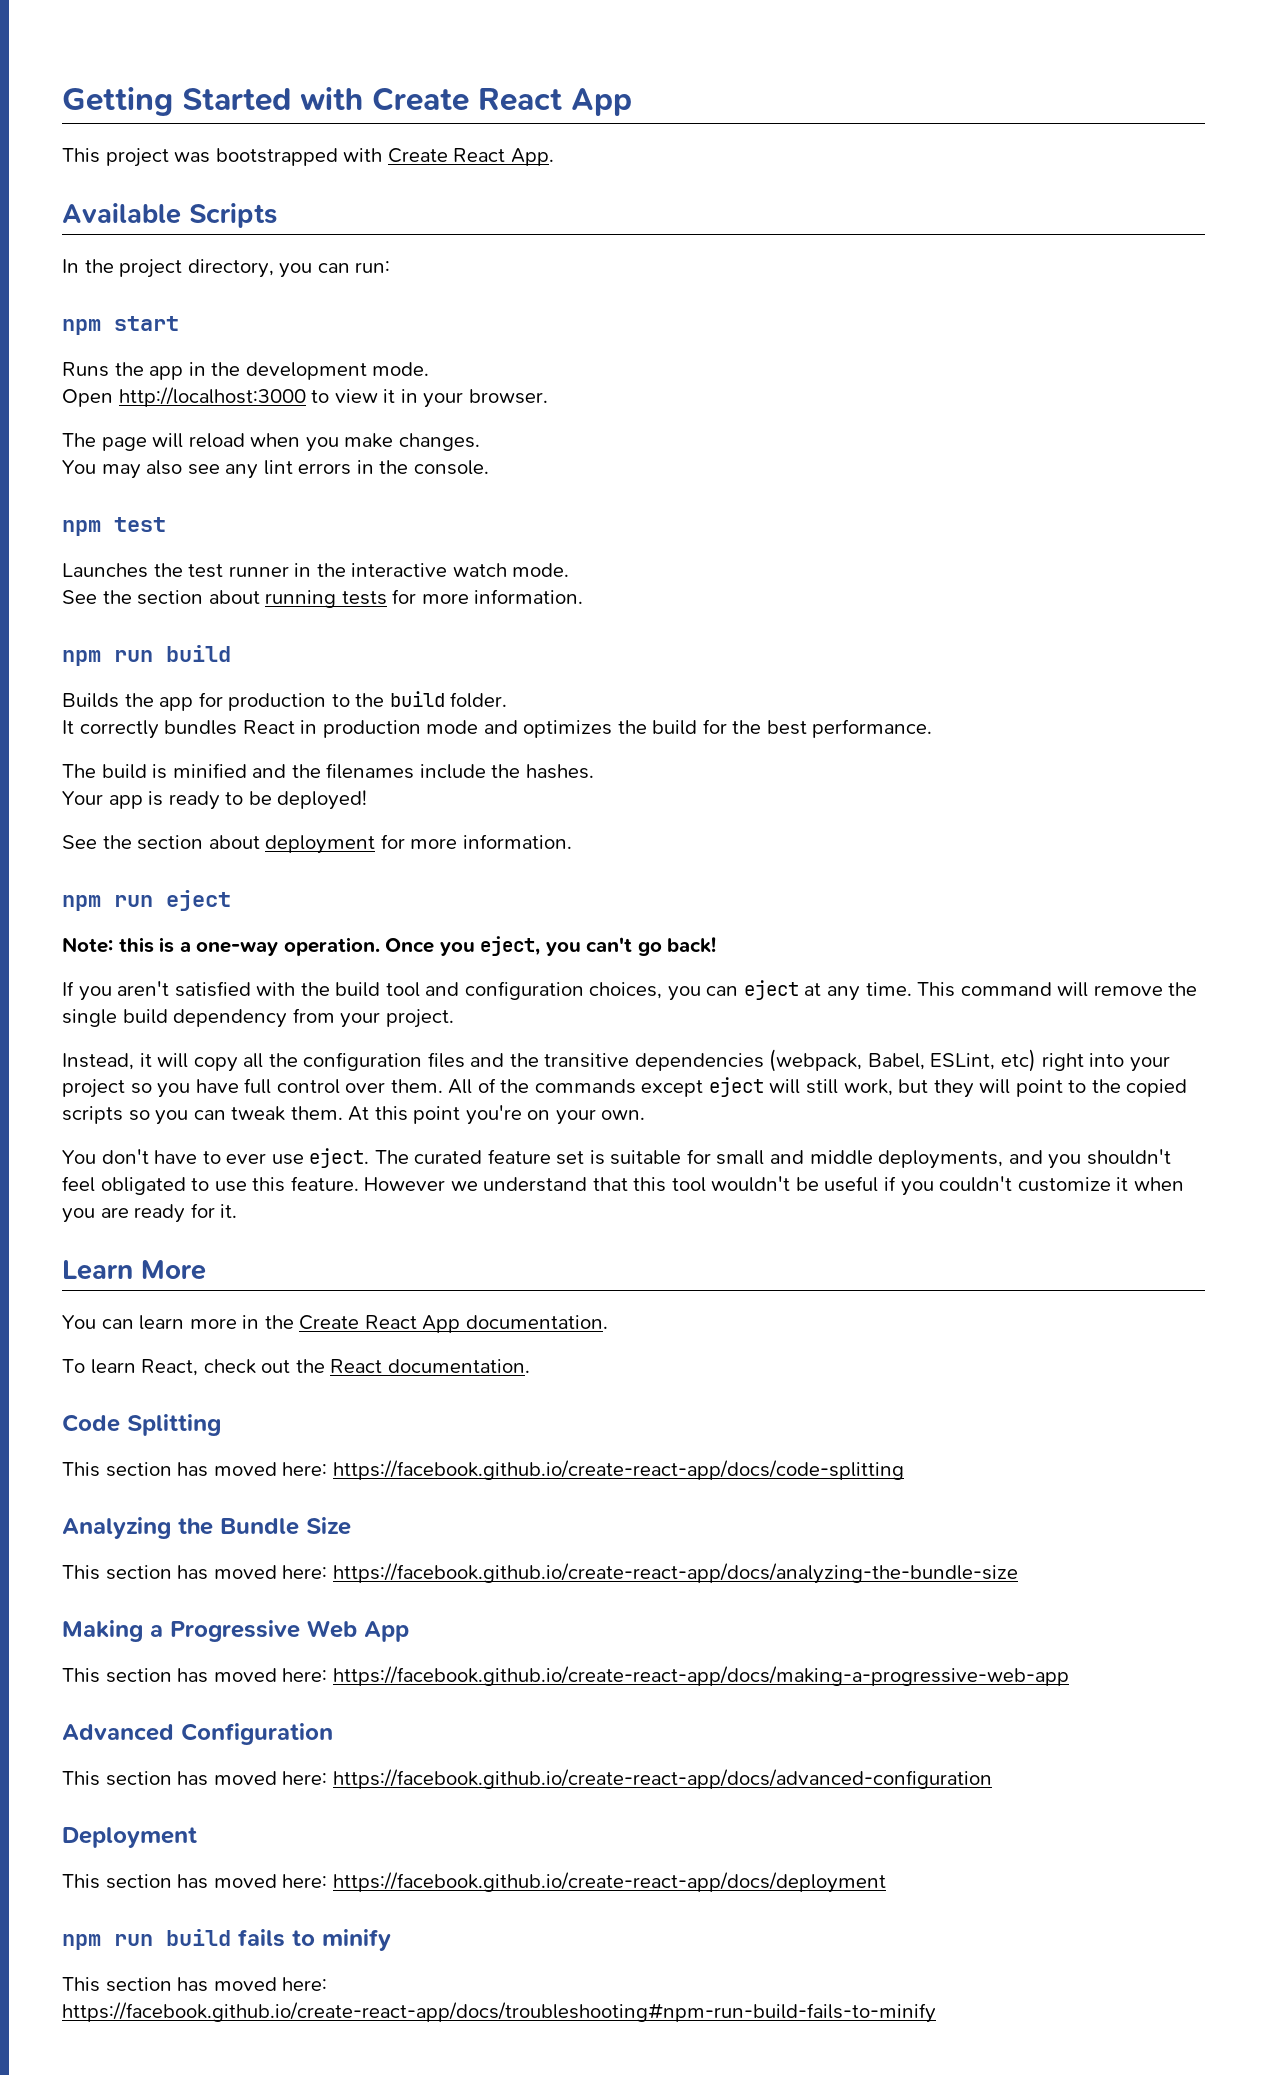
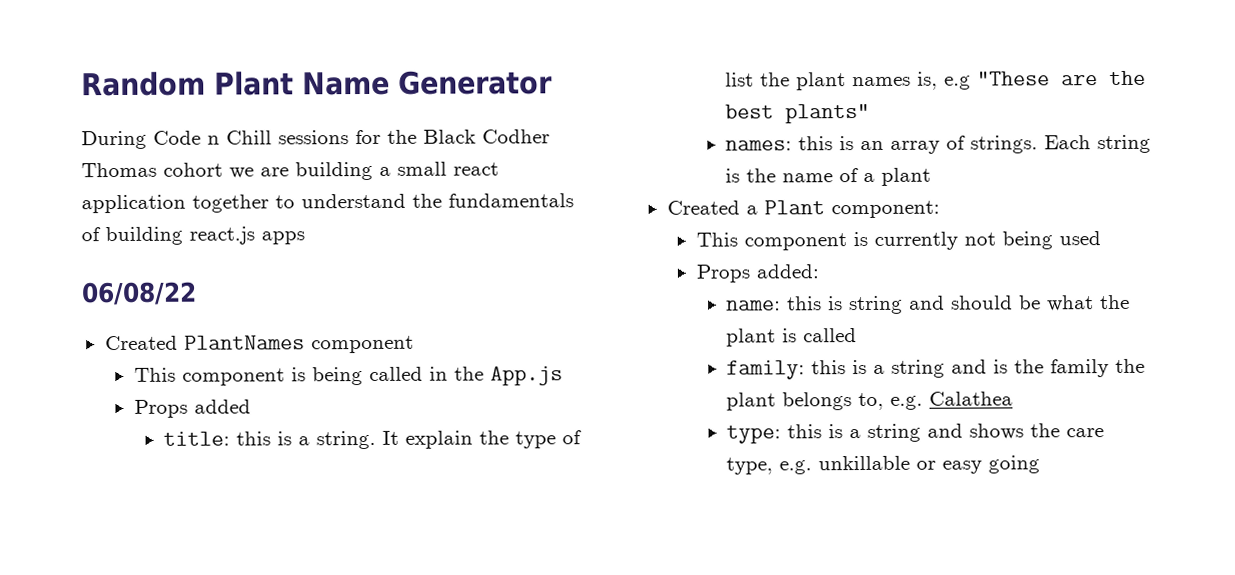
- Getting Started with Create React App
- This project was bootstrapped with Create React App.
- Available Scripts
- In the project directory, you can run:
- npm start
- Runs the app in the development mode.
- Open http://localhost:3000 to view it in your browser.
- The page will reload when you make changes.
- You may also see any lint errors in the console.
- npm test
- Launches the test runner in the interactive watch mode.
- See the section about running tests for more information.
- npm run build
- Builds the app for production to the build folder.
- It correctly bundles React in production mode and optimizes the build for the best performance.
- The build is minified and the filenames include the hashes.
- Your app is ready to be deployed!
- See the section about deployment for more information.
- npm run eject
- Note: this is a one-way operation. Once you eject, you can't go back!
- If you aren't satisfied with the build tool and configuration choices, you can eject at any time. This command will remove the single build dependency from your project.
- Instead, it will copy all the configuration files and the transitive dependencies (webpack, Babel, ESLint, etc) right into your project so you have full control over them. All of the commands except eject will still work, but they will point to the copied scripts so you can tweak them. At this point you're on your own.
- You don't have to ever use eject. The curated feature set is suitable for small and middle deployments, and you shouldn't feel obligated to use this feature. However we understand that this tool wouldn't be useful if you couldn't customize it when you are ready for it.
- Learn More
- You can learn more in the Create React App documentation.
- To learn React, check out the React documentation.
- Code Splitting
- This section has moved here: https://facebook.github.io/create-react-app/docs/code-splitting
- Analyzing the Bundle Size
- This section has moved here: https://facebook.github.io/create-react-app/docs/analyzing-the-bundle-size
- Making a Progressive Web App
- This section has moved here: https://facebook.github.io/create-react-app/docs/making-a-progressive-web-app
- Advanced Configuration
- This section has moved here: https://facebook.github.io/create-react-app/docs/advanced-configuration
- Deployment
- This section has moved here: https://facebook.github.io/create-react-app/docs/deployment
- npm run build fails to minify
- This section has moved here: https://facebook.github.io/create-react-app/docs/troubleshooting#npm-run-build-fails-to-minify
+ Random Plant Name Generator
+ During Code n Chill sessions for the Black Codher Thomas cohort we are building a small react application together to understand the fundamentals of building react.js apps
+ 06/08/22
+ Created PlantNames component
+ This component is being called in the App.js
+ Props added
+ title: this is a string. It explain the type of list the plant names is, e.g "These are the best plants"
+ names: this is an array of strings. Each string is the name of a plant
+ Created a Plant component:
+ This component is currently not being used
+ Props added:
+ name: this is string and should be what the plant is called
+ family: this is a string and is the family the plant belongs to, e.g. Calathea
+ type: this is a string and shows the care type, e.g. unkillable or easy going

